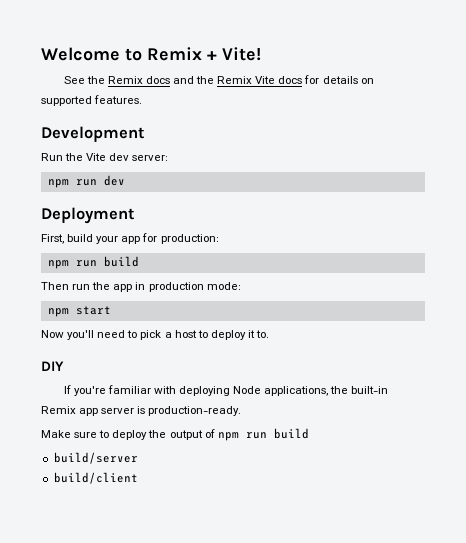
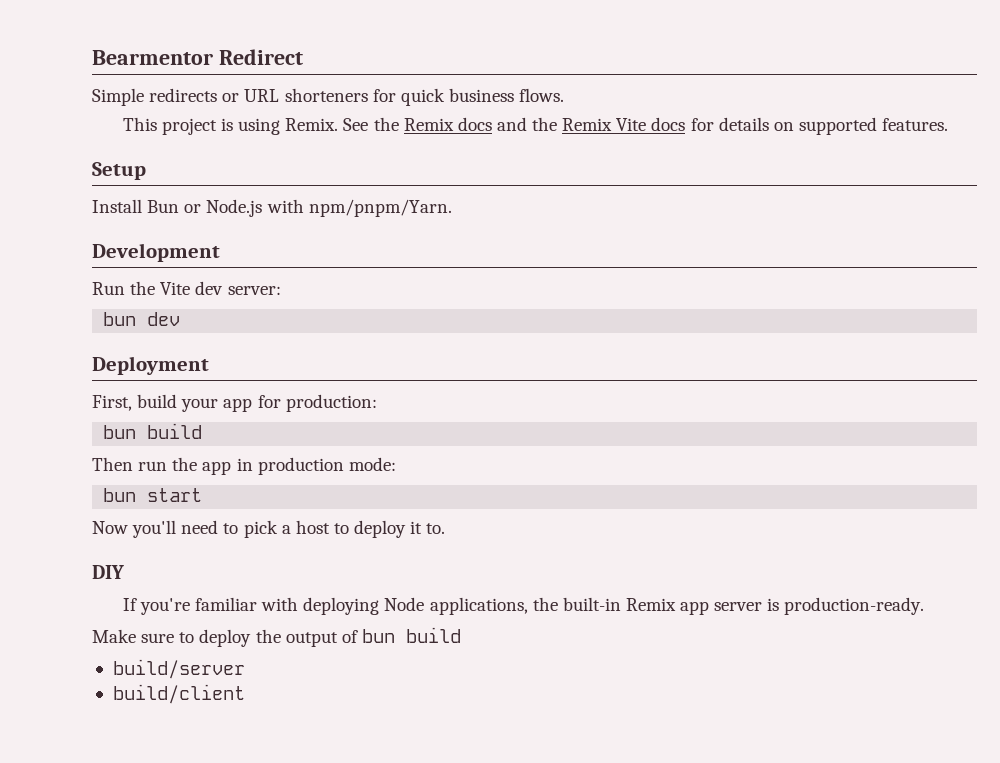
- Welcome to Remix + Vite!
- See the Remix docs and the Remix Vite docs for details on supported features.
+ Bearmentor Redirect
+ Simple redirects or URL shorteners for quick business flows.
+ This project is using Remix. See the Remix docs and the Remix Vite docs for details on supported features.
+ Setup
+ Install Bun or Node.js with npm/pnpm/Yarn.
- npm run dev
+ bun dev
  First, build your app for production:
- npm run build
+ bun build
- npm start
+ bun start
- Make sure to deploy the output of npm run build
+ Make sure to deploy the output of bun build

